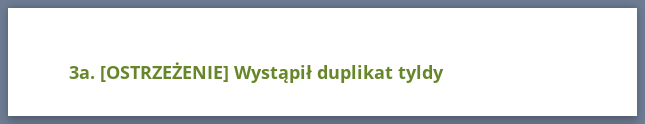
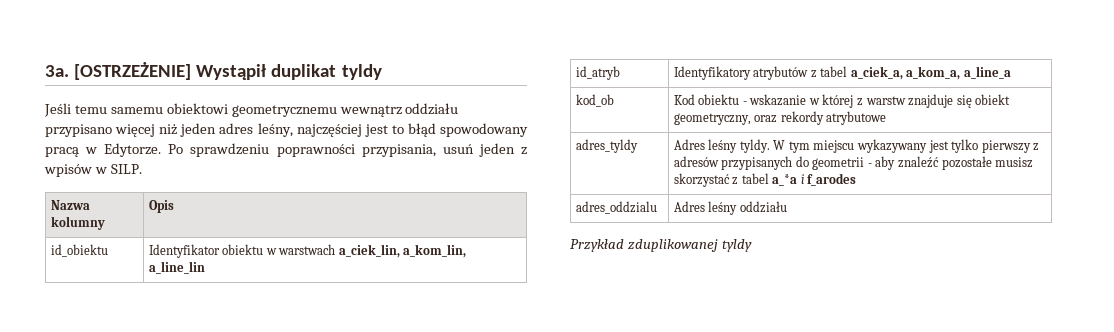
+ Jeśli temu samemu obiektowi geometrycznemu wewnątrz oddziału przypisano więcej niż jeden adres leśny, najczęściej jest to błąd spowodowany pracą w Edytorze. Po sprawdzeniu poprawności przypisania, usuń jeden z wpisów w SILP.
+ Nazwa kolumny | Opis
+ id_obiektu | Identyfikator obiektu w warstwach a_ciek_lin, a_kom_lin, a_line_lin
+ id_atryb | Identyfikatory atrybutów z tabel a_ciek_a, a_kom_a, a_line_a
+ kod_ob | Kod obiektu - wskazanie w której z warstw znajduje się obiekt geometryczny, oraz rekordy atrybutowe
+ adres_tyldy | Adres leśny tyldy. W tym miejscu wykazywany jest tylko pierwszy z adresów przypisanych do geometrii - aby znaleźć pozostałe musisz skorzystać z tabel a_*a i f_arodes
+ adres_oddzialu | Adres leśny oddziału
+ Przykład zduplikowanej tyldy

